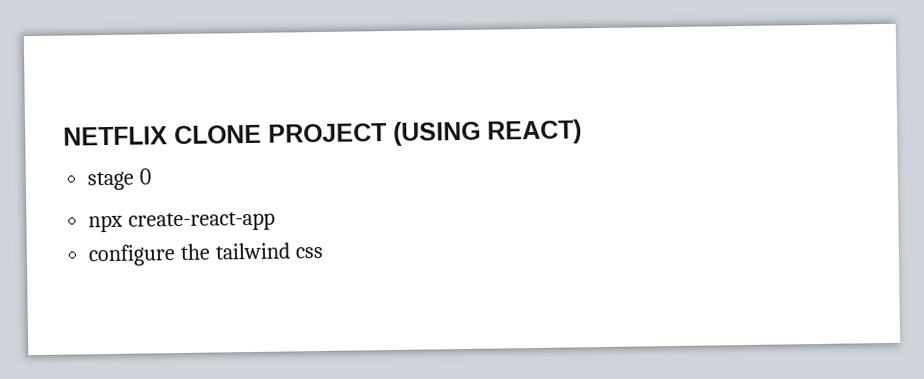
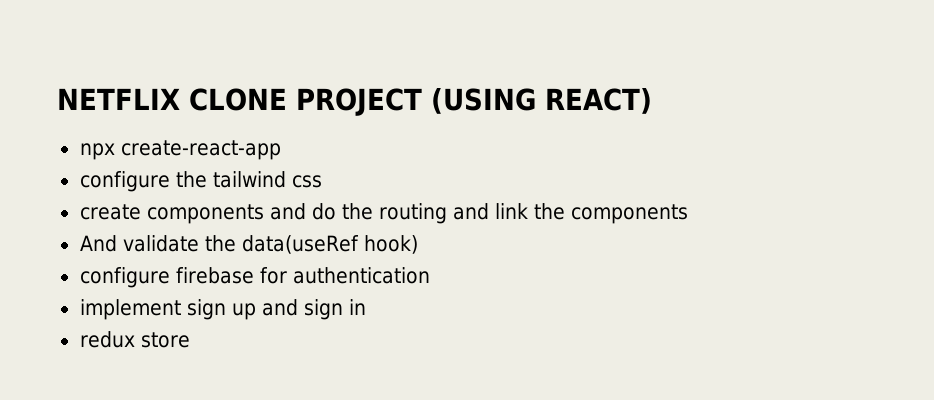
- stage 0
+ create components and do the routing and link the components
+ And validate the data(useRef hook)
+ configure firebase for authentication
+ implement sign up and sign in
+ redux store

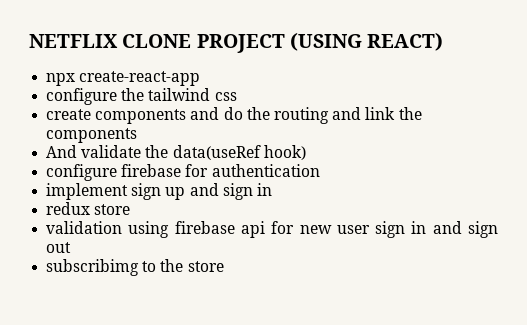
+ validation using firebase api for new user sign in and sign out
+ subscribimg to the store

